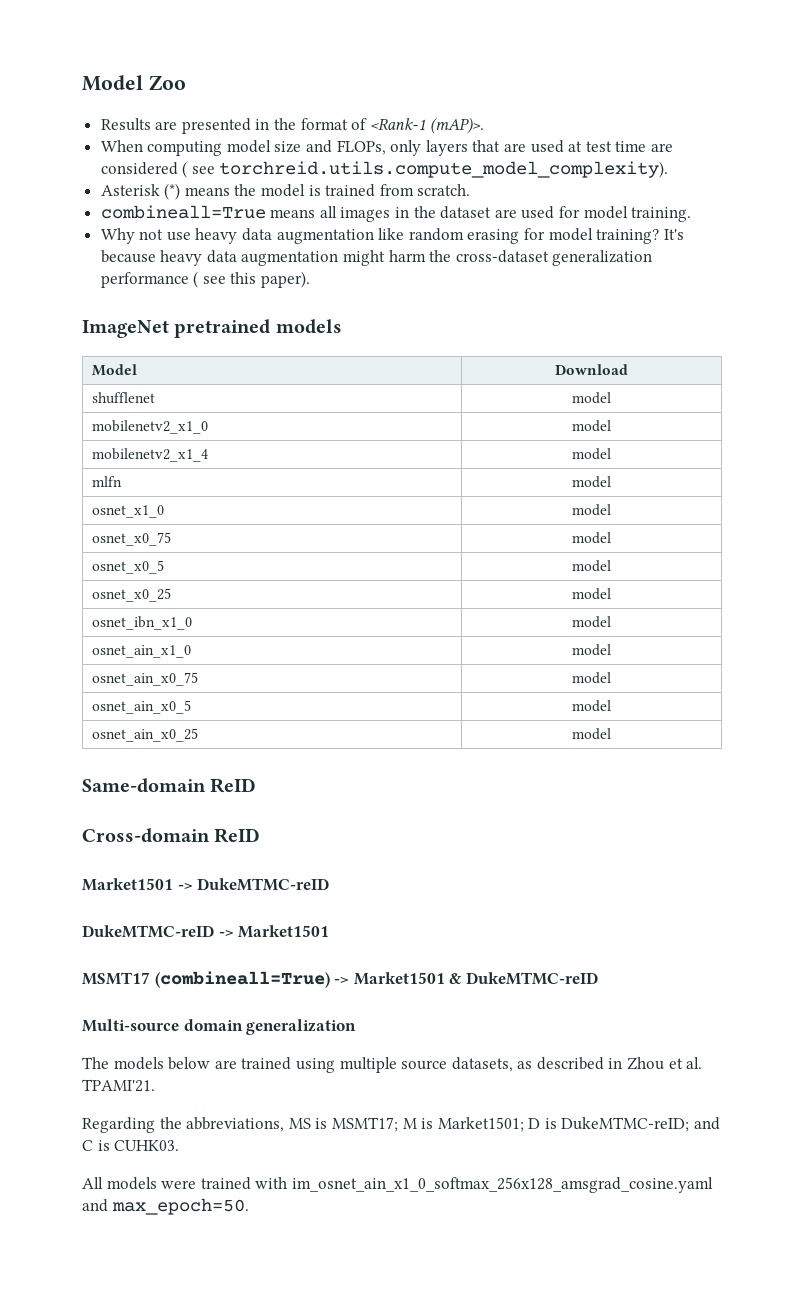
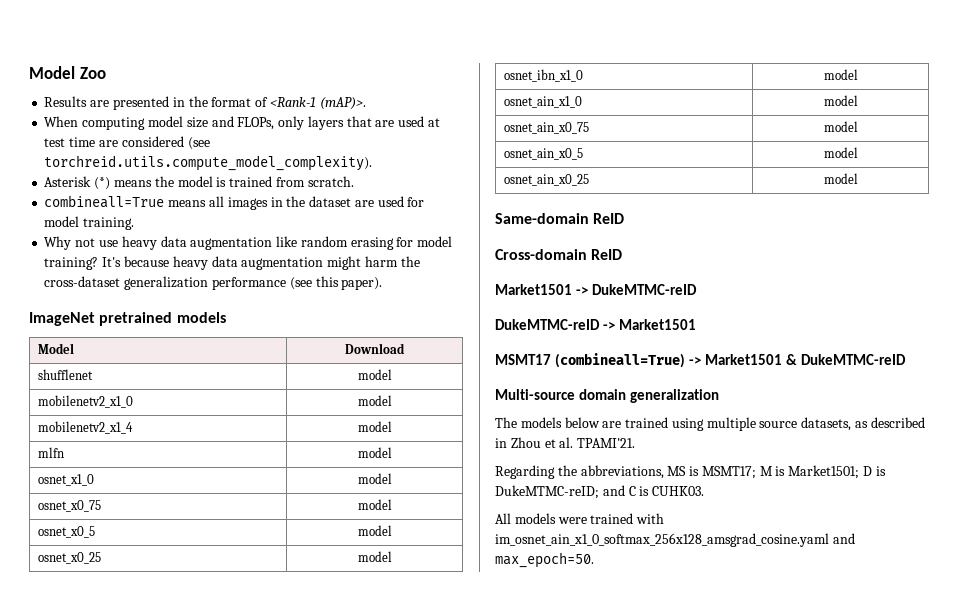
- When computing model size and FLOPs, only layers that are used at test time are considered ( see torchreid.utils.compute_model_complexity).
+ When computing model size and FLOPs, only layers that are used at test time are considered (see torchreid.utils.compute_model_complexity).
- It's because heavy data augmentation might harm the cross-dataset generalization performance ( see this paper).
+ It's because heavy data augmentation might harm the cross-dataset generalization performance (see this paper).

